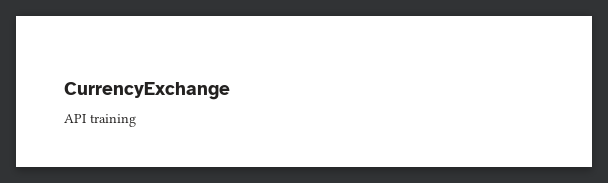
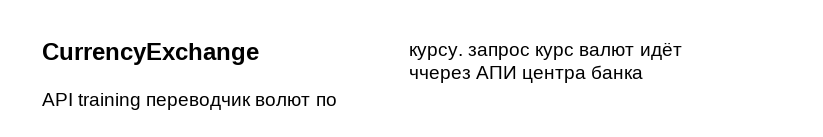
- API training
+ API training переводчик волют по курсу. запрос курс валют идёт ччерез АПИ центра банка

